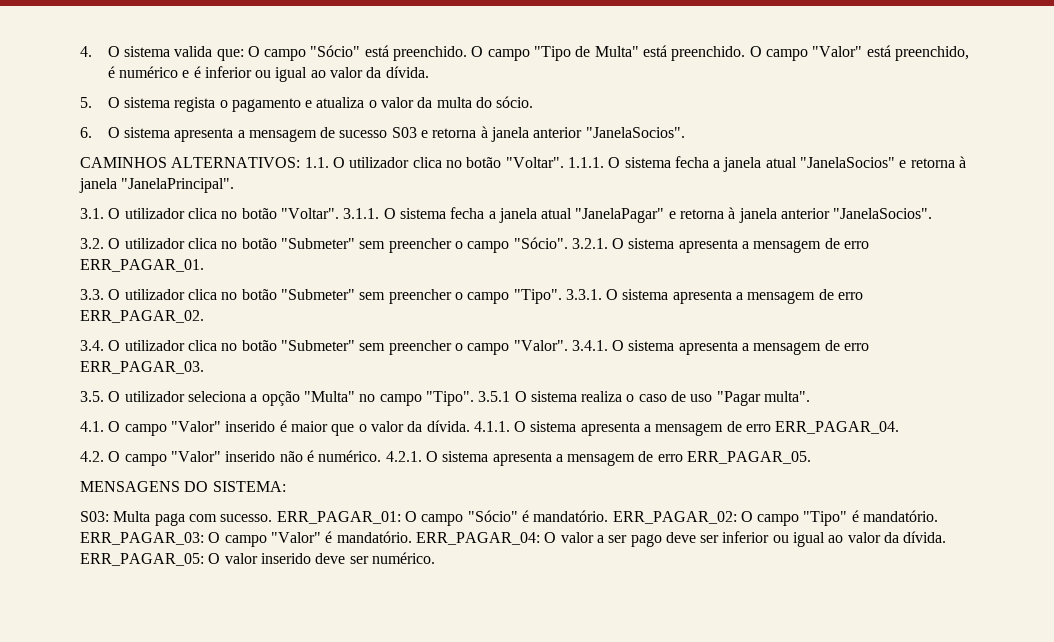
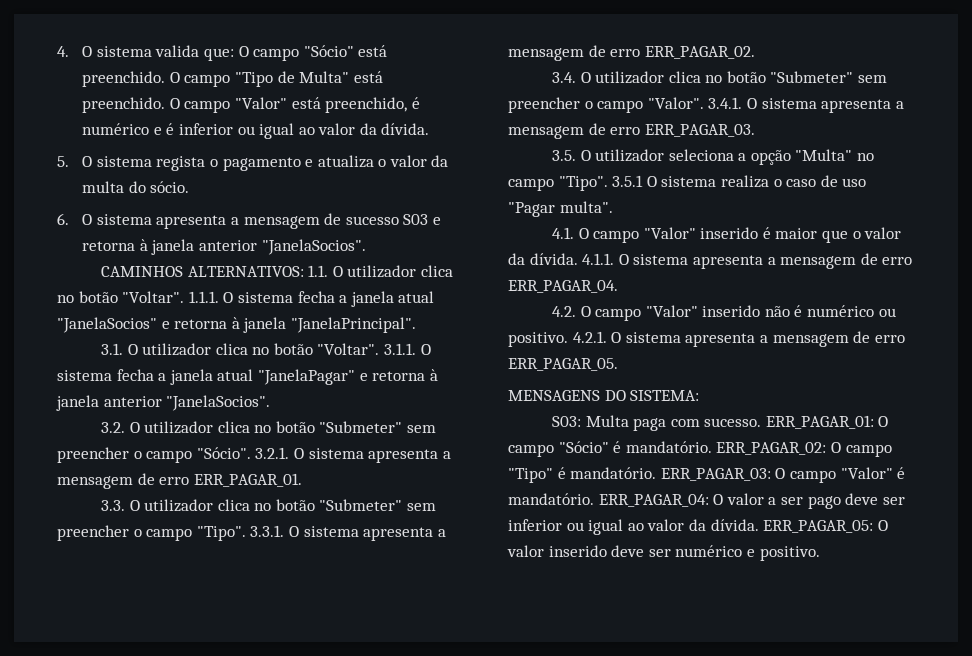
- 4.2. O campo "Valor" inserido não é numérico.
+ 4.2. O campo "Valor" inserido não é numérico ou positivo.
- ERR_PAGAR_05: O valor inserido deve ser numérico.
+ ERR_PAGAR_05: O valor inserido deve ser numérico e positivo.

